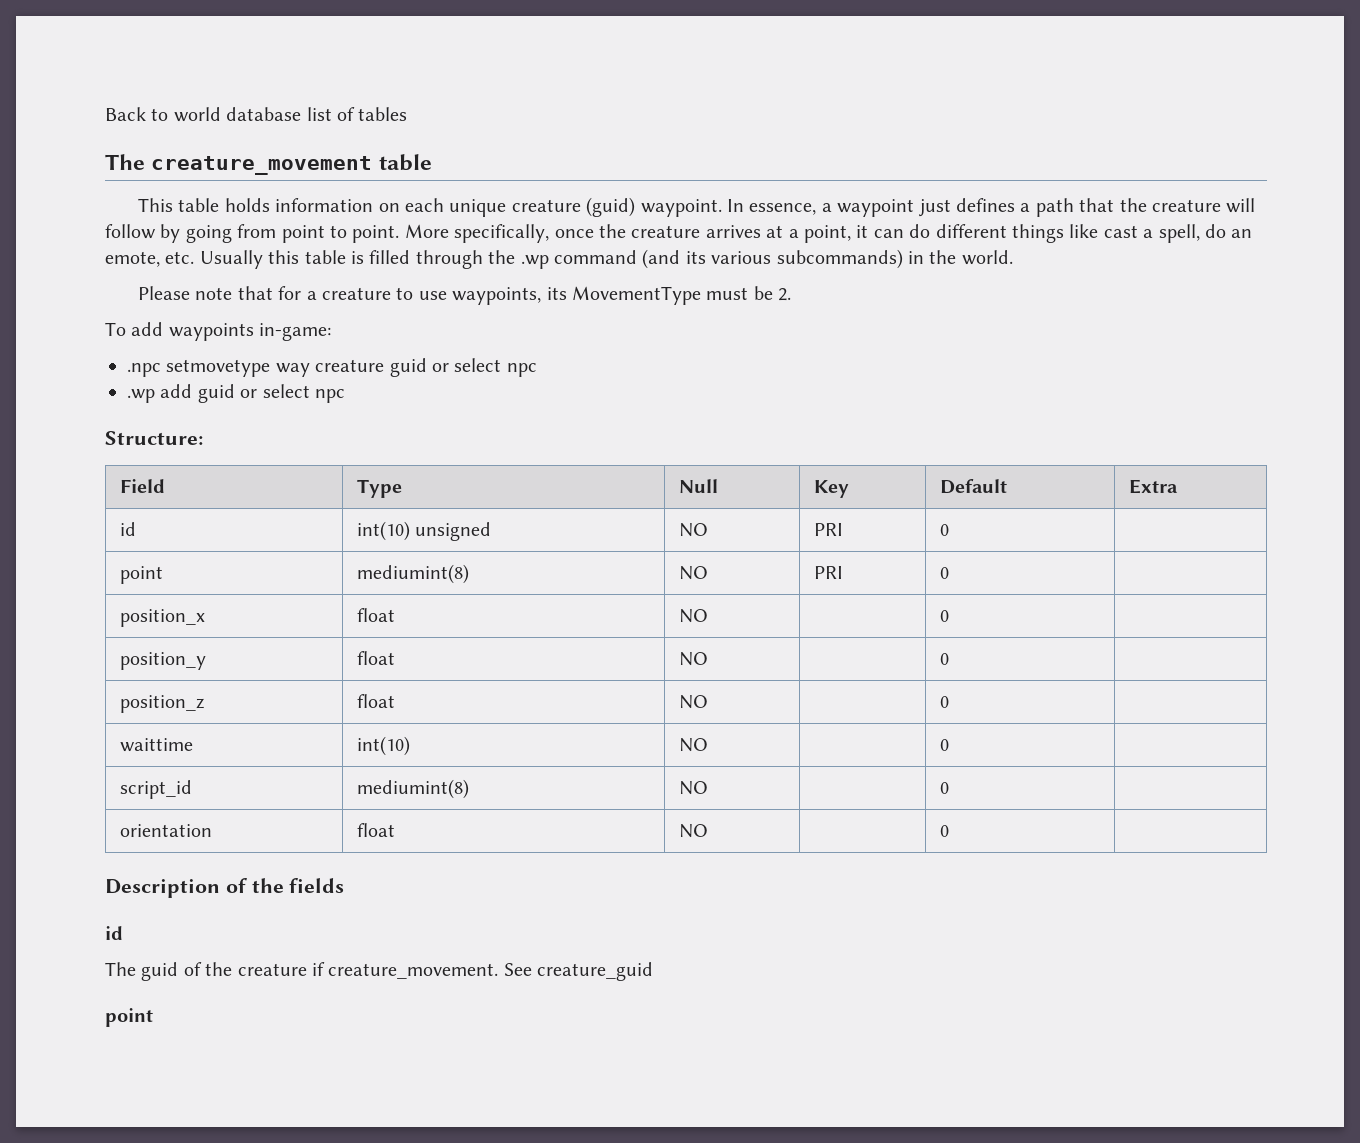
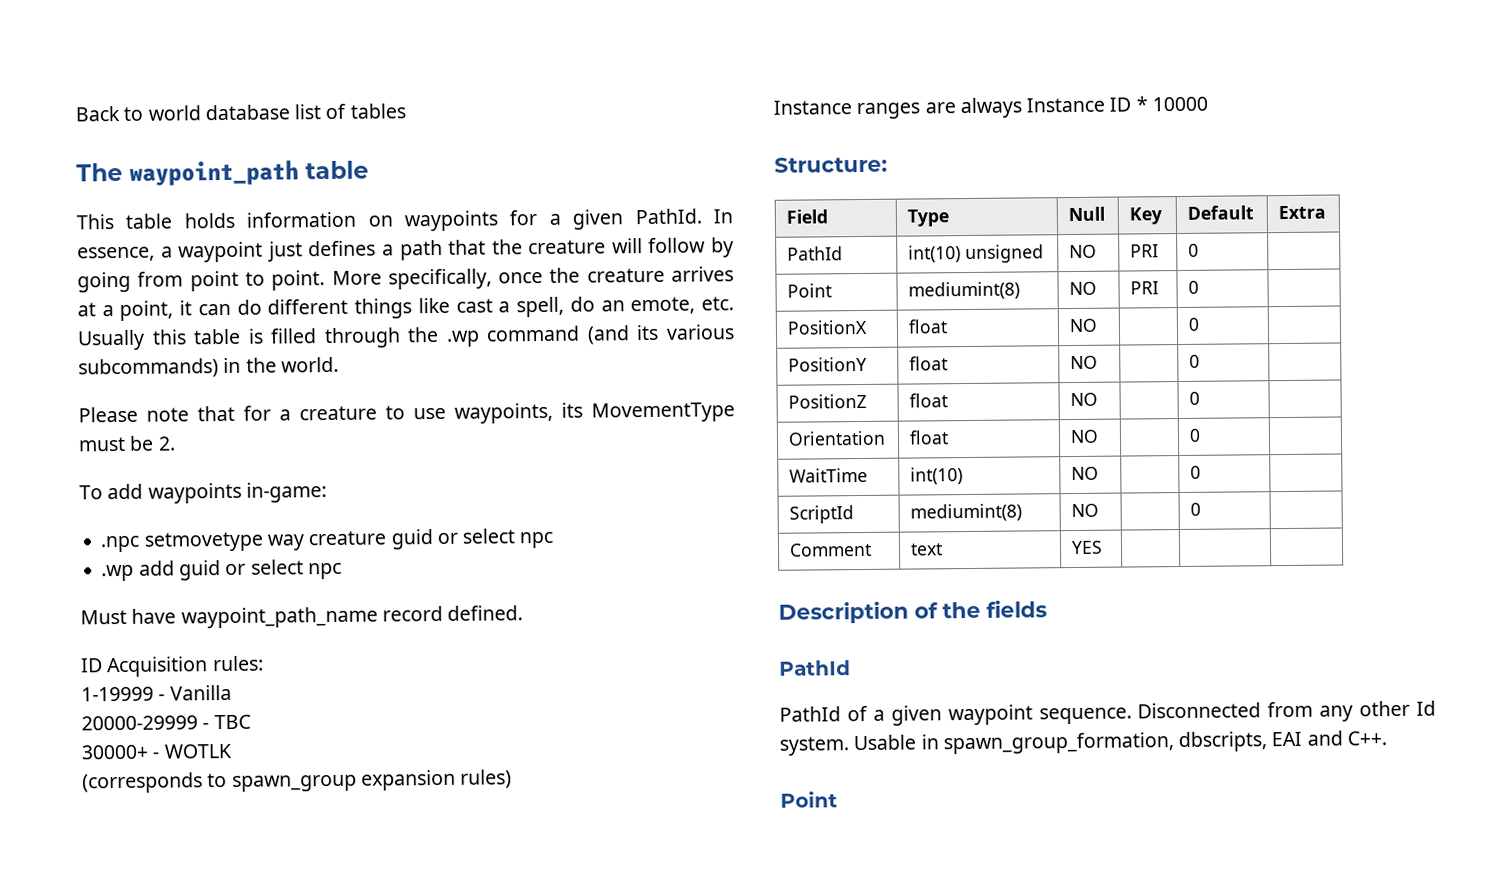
- The creature_movement table
+ The waypoint_path table
- This table holds information on each unique creature (guid) waypoint.
+ This table holds information on waypoints for a given PathId.
+ Must have waypoint_path_name record defined.
+ ID Acquisition rules:
+ 1-19999 - Vanilla
+ 20000-29999 - TBC
+ 30000+ - WOTLK
+ (corresponds to spawn_group expansion rules)
+ Instance ranges are always Instance ID * 10000
- id | int(10) unsigned | NO | PRI | 0 |
+ PathId | int(10) unsigned | NO | PRI | 0 |
- point | mediumint(8) | NO | PRI | 0 |
+ Point | mediumint(8) | NO | PRI | 0 |
- position_x | float | NO | | 0 |
- position_y | float | NO | | 0 |
- position_z | float | NO | | 0 |
- waittime | int(10) | NO | | 0 |
+ PositionX | float | NO | | 0 |
+ PositionY | float | NO | | 0 |
+ PositionZ | float | NO | | 0 |
+ Orientation | float | NO | | 0 |
+ WaitTime | int(10) | NO | | 0 |
- script_id | mediumint(8) | NO | | 0 |
+ ScriptId | mediumint(8) | NO | | 0 |
- orientation | float | NO | | 0 |
+ Comment | text | YES | | |
  Description of the fields
- id
- The guid of the creature if creature_movement. See creature_guid
- point
+ PathId
+ PathId of a given waypoint sequence. Disconnected from any other Id system. Usable in spawn_group_formation, dbscripts, EAI and C++.
+ Point

